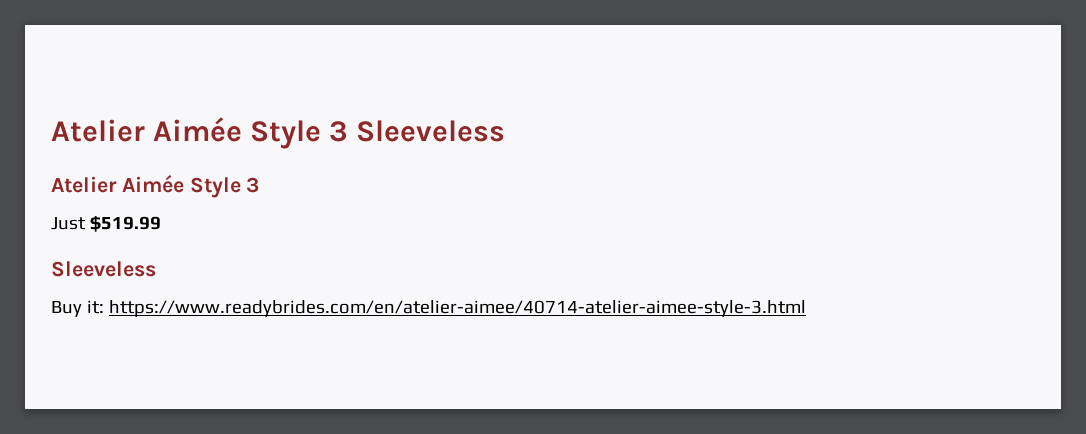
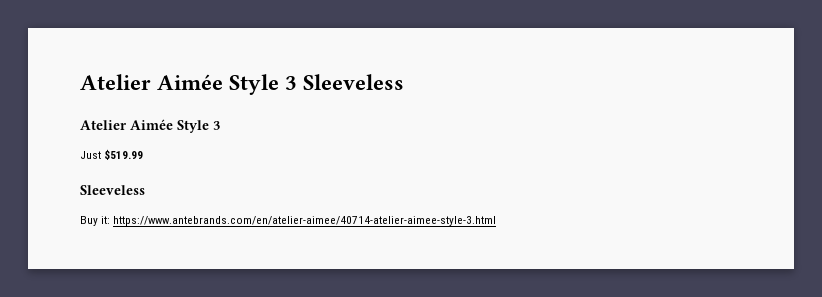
- Buy it: https://www.readybrides.com/en/atelier-aimee/40714-atelier-aimee-style-3.html
+ Buy it: https://www.antebrands.com/en/atelier-aimee/40714-atelier-aimee-style-3.html

